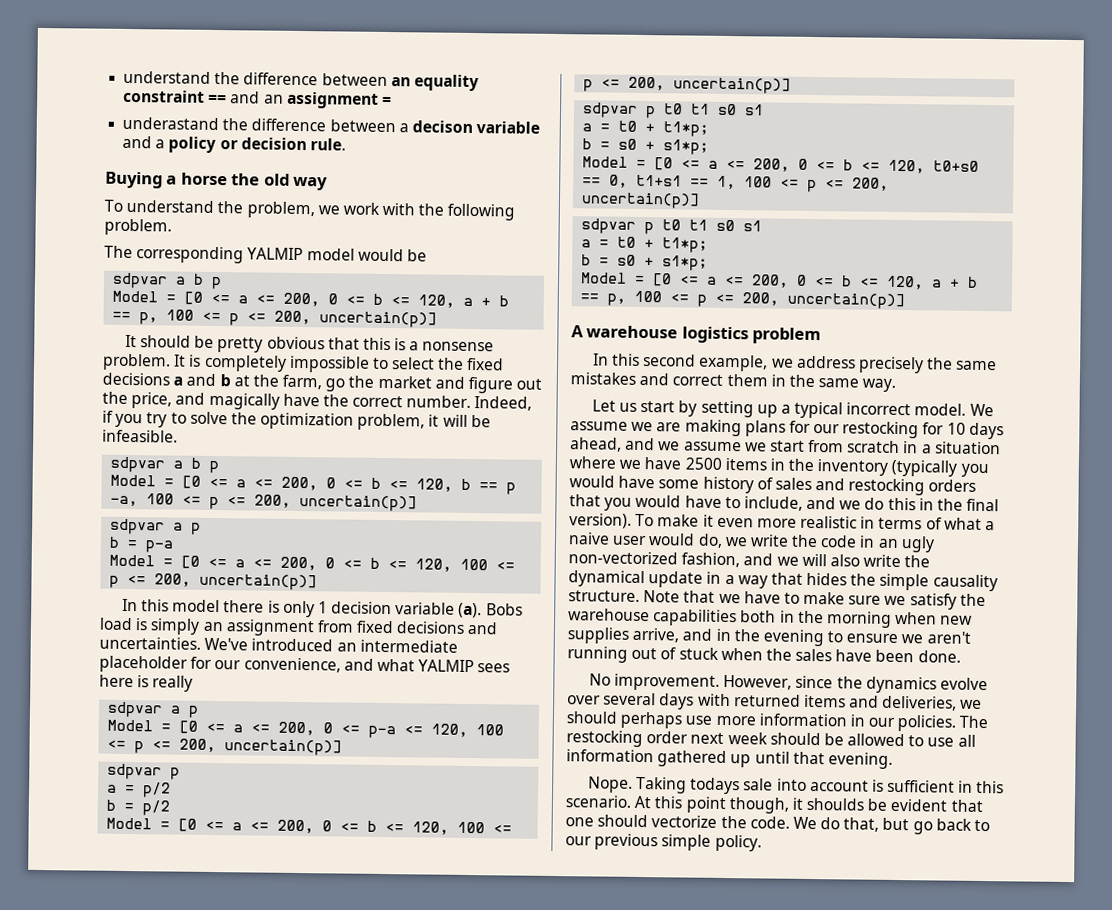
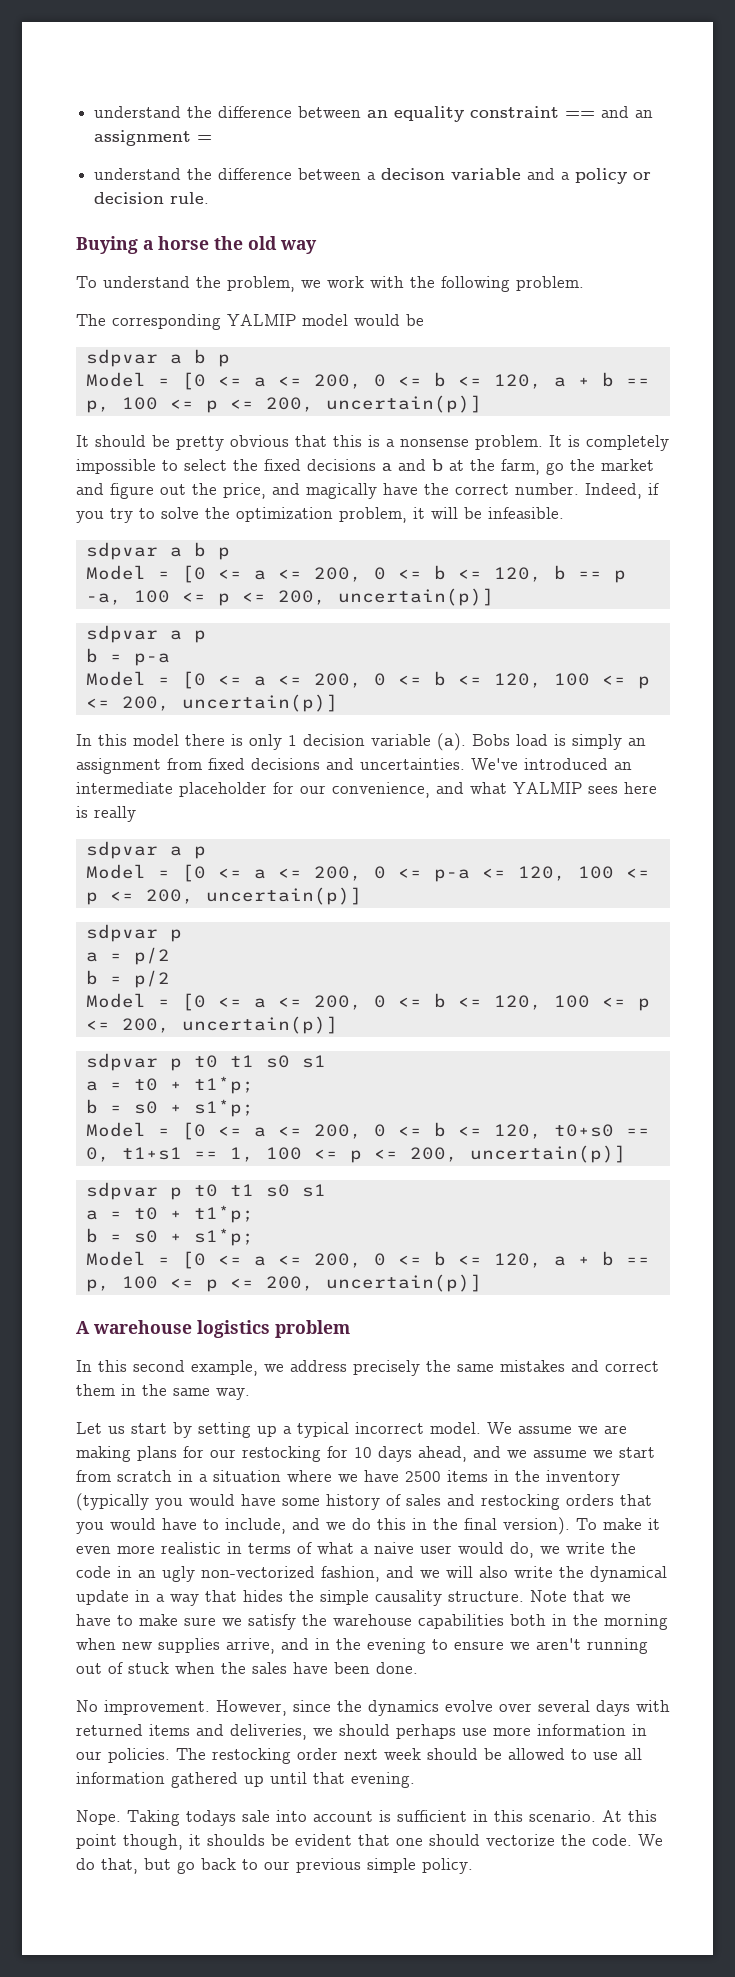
- underastand the difference between a decison variable and a policy or decision rule.
+ understand the difference between a decison variable and a policy or decision rule.

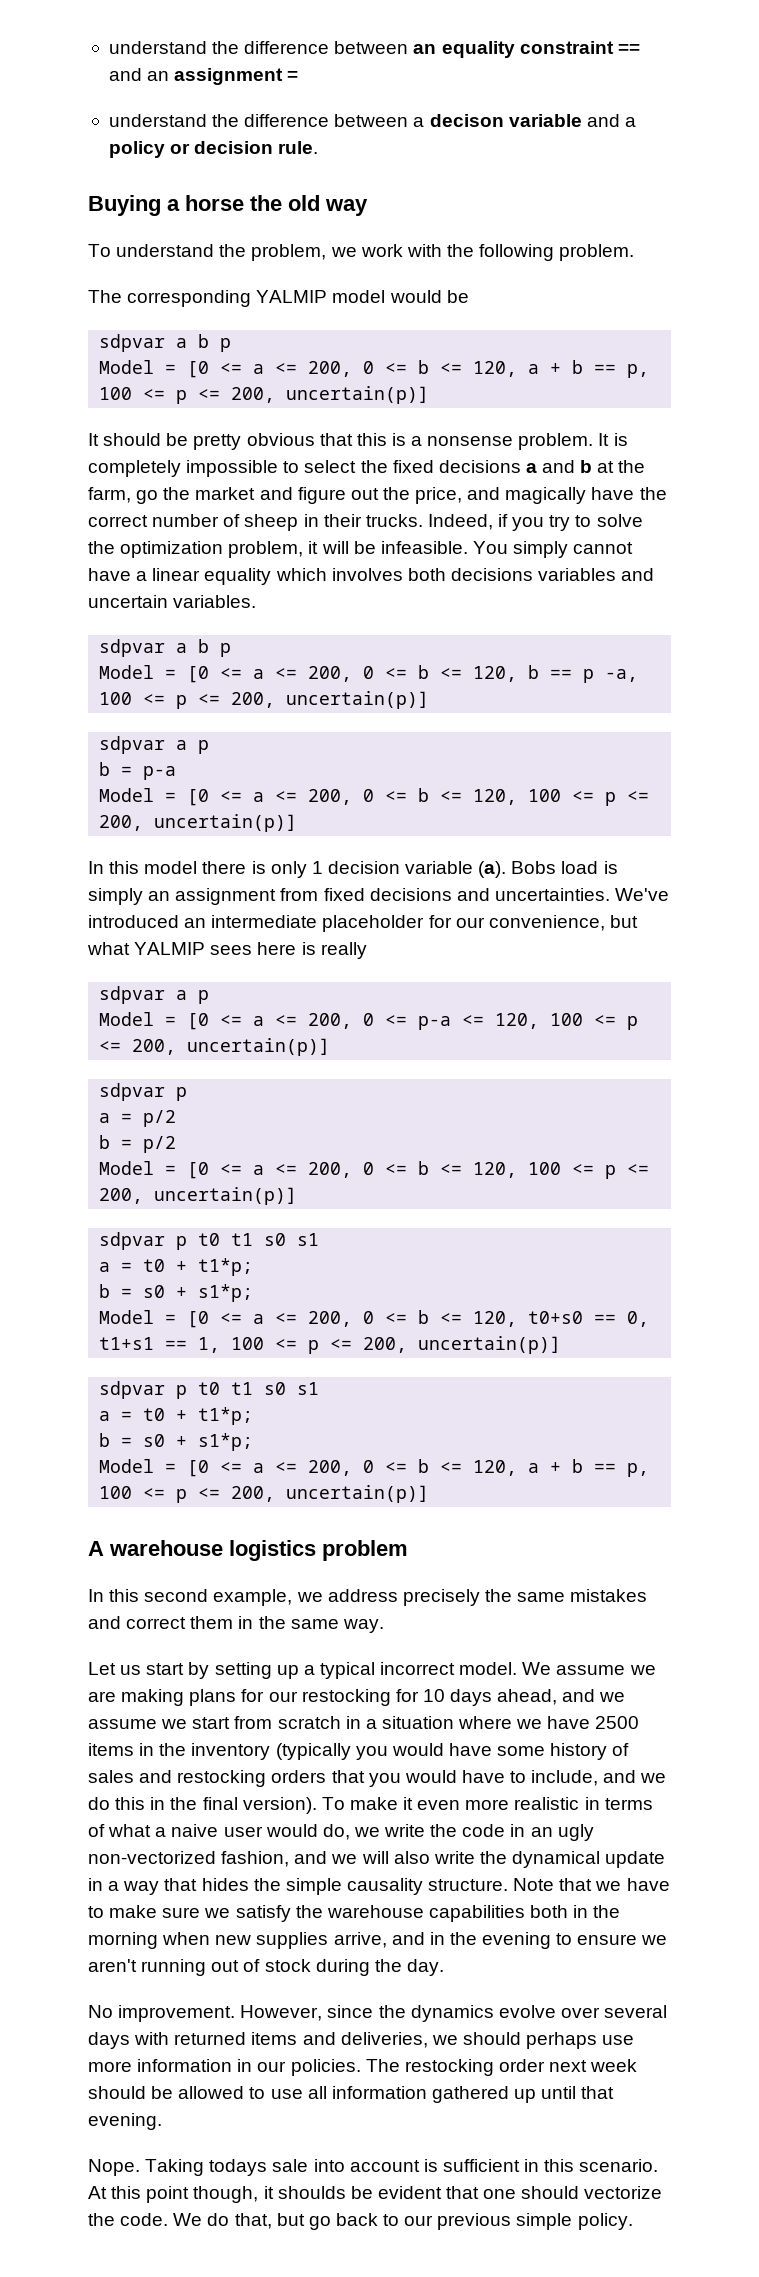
- It is completely impossible to select the fixed decisions a and b at the farm, go the market and figure out the price, and magically have the correct number.
+ It is completely impossible to select the fixed decisions a and b at the farm, go the market and figure out the price, and magically have the correct number of sheep in their trucks.
+ You simply cannot have a linear equality which involves both decisions variables and uncertain variables.
- We've introduced an intermediate placeholder for our convenience, and what YALMIP sees here is really
+ We've introduced an intermediate placeholder for our convenience, but what YALMIP sees here is really
- Note that we have to make sure we satisfy the warehouse capabilities both in the morning when new supplies arrive, and in the evening to ensure we aren't running out of stuck when the sales have been done.
+ Note that we have to make sure we satisfy the warehouse capabilities both in the morning when new supplies arrive, and in the evening to ensure we aren't running out of stock during the day.

